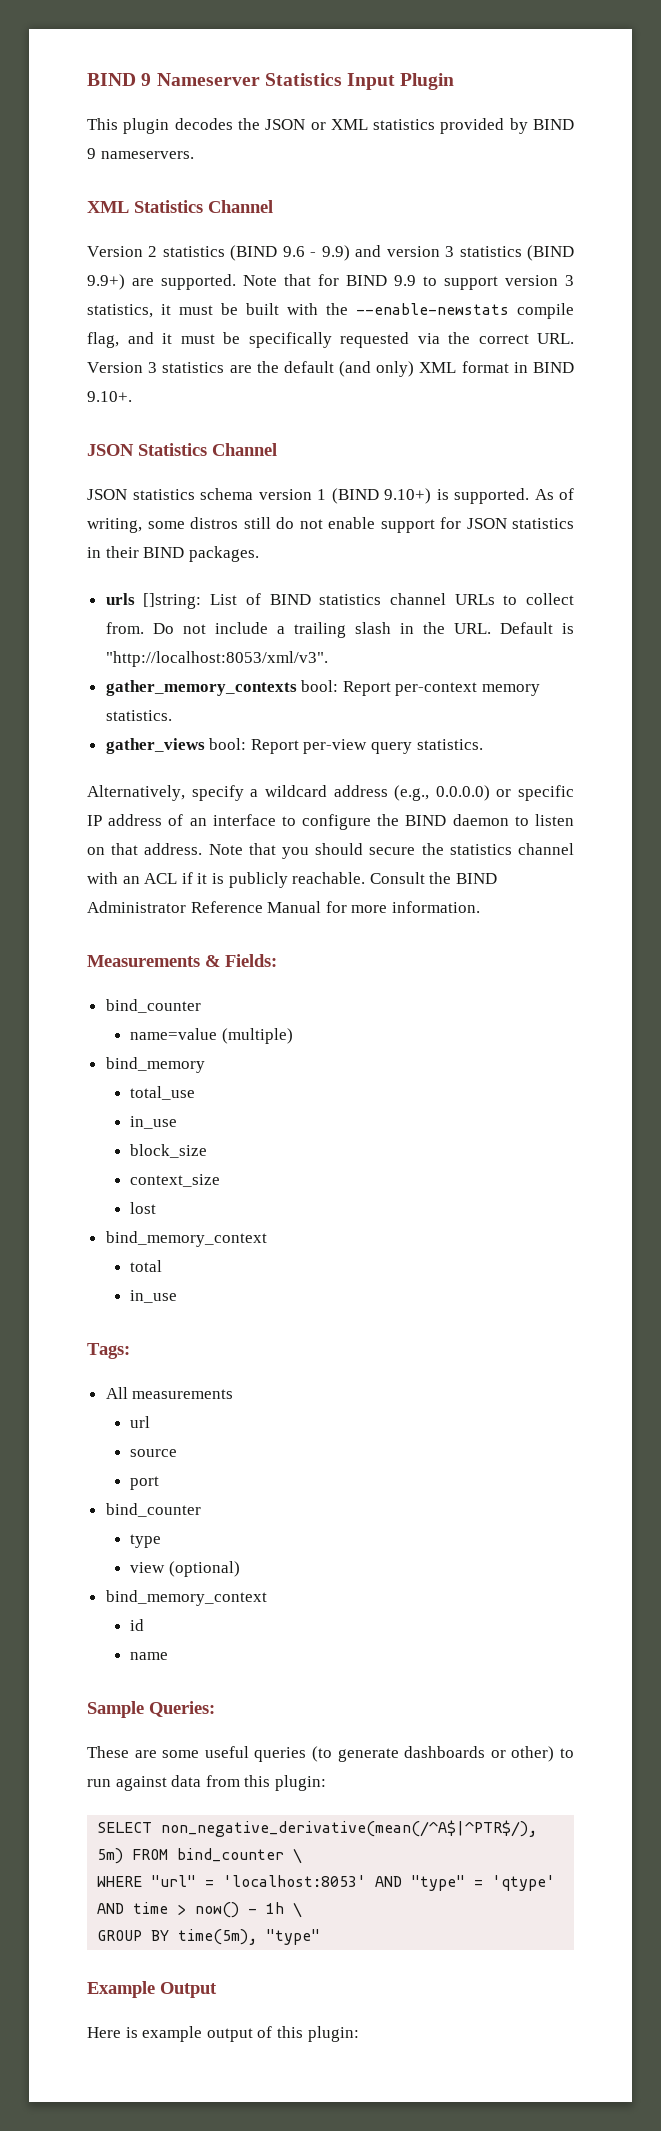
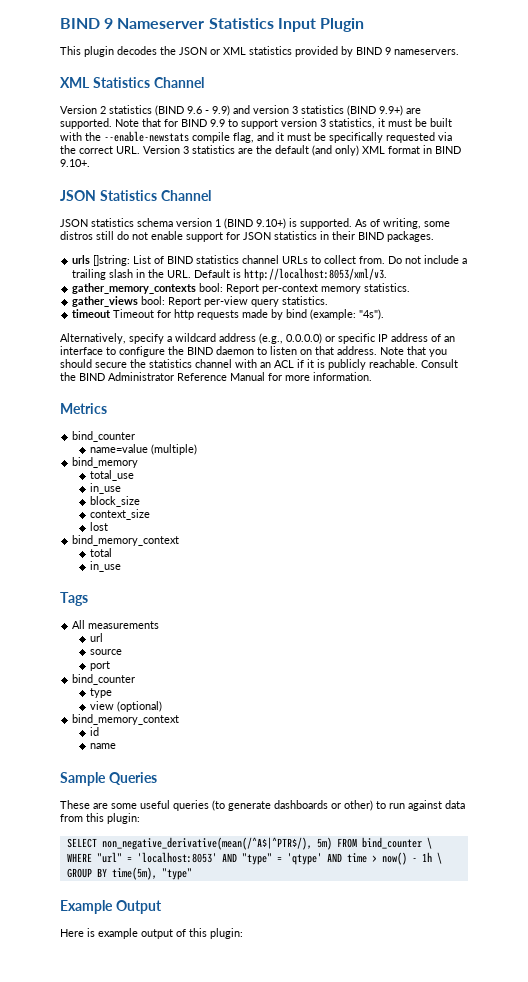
- Do not include a trailing slash in the URL. Default is "http://localhost:8053/xml/v3".
+ Do not include a trailing slash in the URL. Default is http://localhost:8053/xml/v3.
+ timeout Timeout for http requests made by bind (example: "4s").
- Measurements & Fields:
+ Metrics
- Tags:
+ Tags
- Sample Queries:
+ Sample Queries

